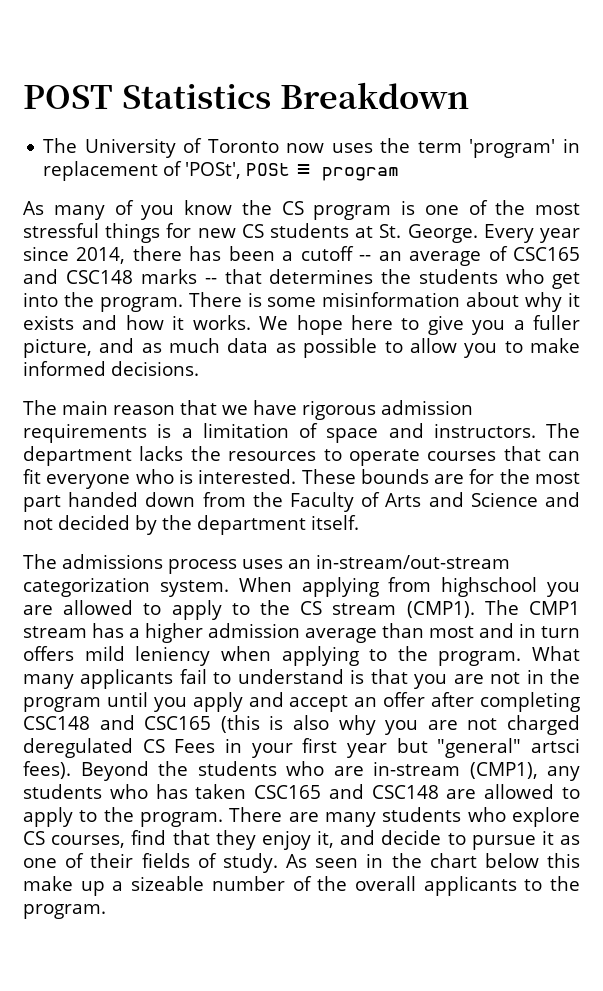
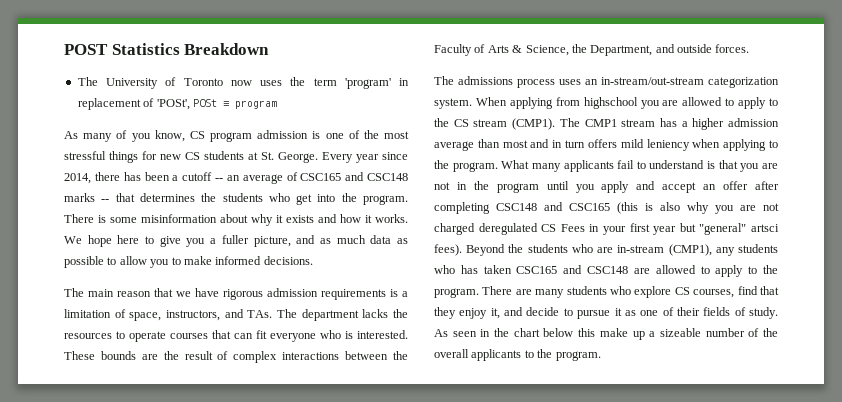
- As many of you know the CS program is one of the most stressful things for new CS students at St. George.
+ As many of you know, CS program admission is one of the most stressful things for new CS students at St. George.
- The main reason that we have rigorous admission requirements is a limitation of space and instructors. The department lacks the resources to operate courses that can fit everyone who is interested.
+ The main reason that we have rigorous admission requirements is a limitation of space, instructors, and TAs. The department lacks the resources to operate courses that can fit everyone who is interested.
- These bounds are for the most part handed down from the Faculty of Arts and Science and not decided by the department itself.
+ These bounds are the result of complex interactions between the Faculty of Arts & Science, the Department, and outside forces.

